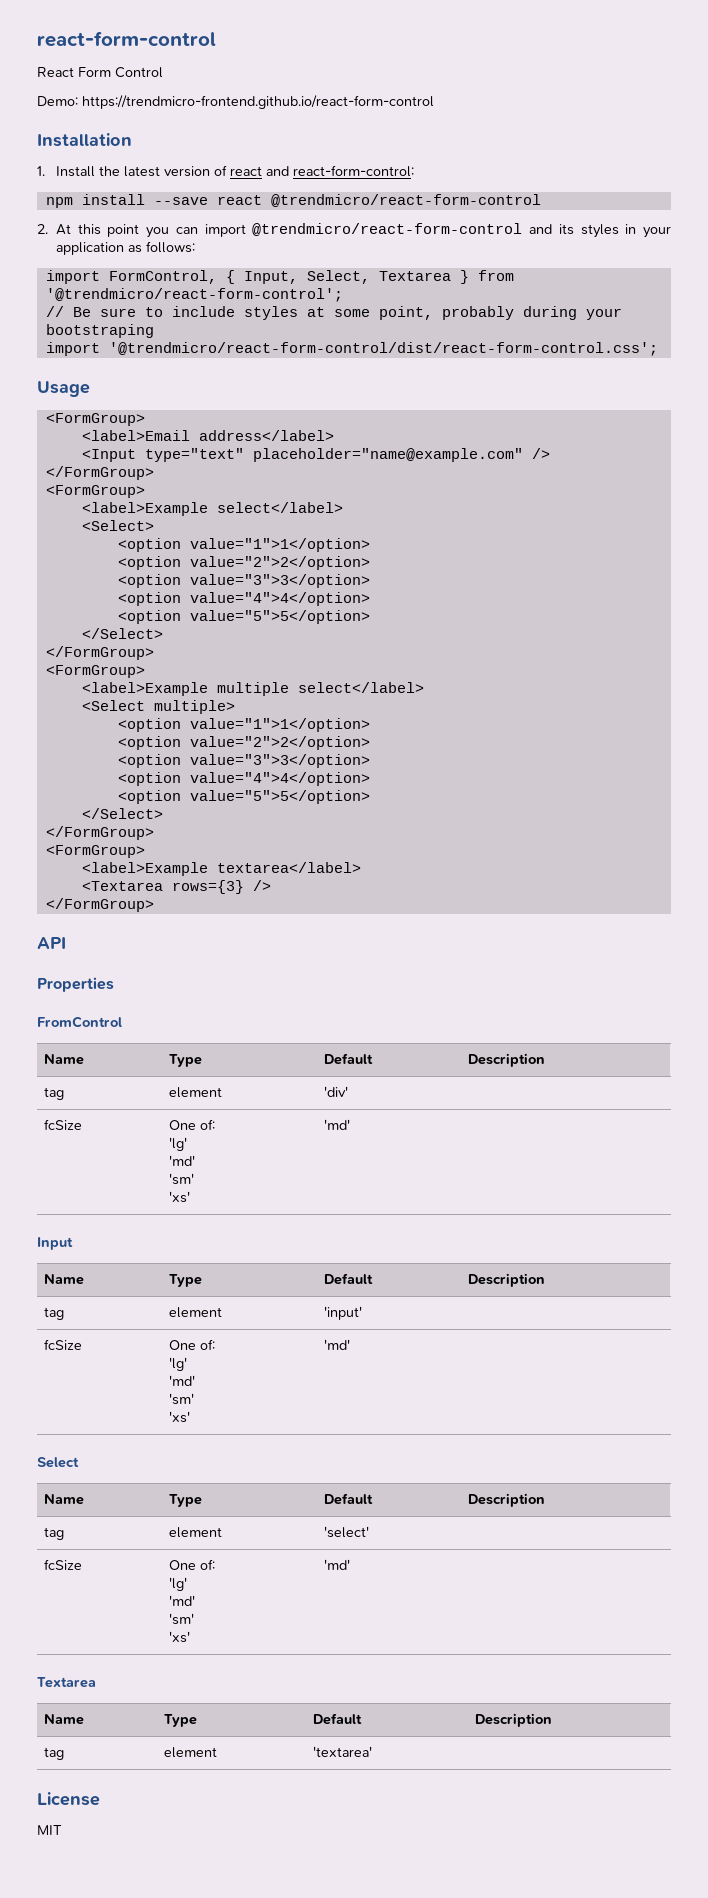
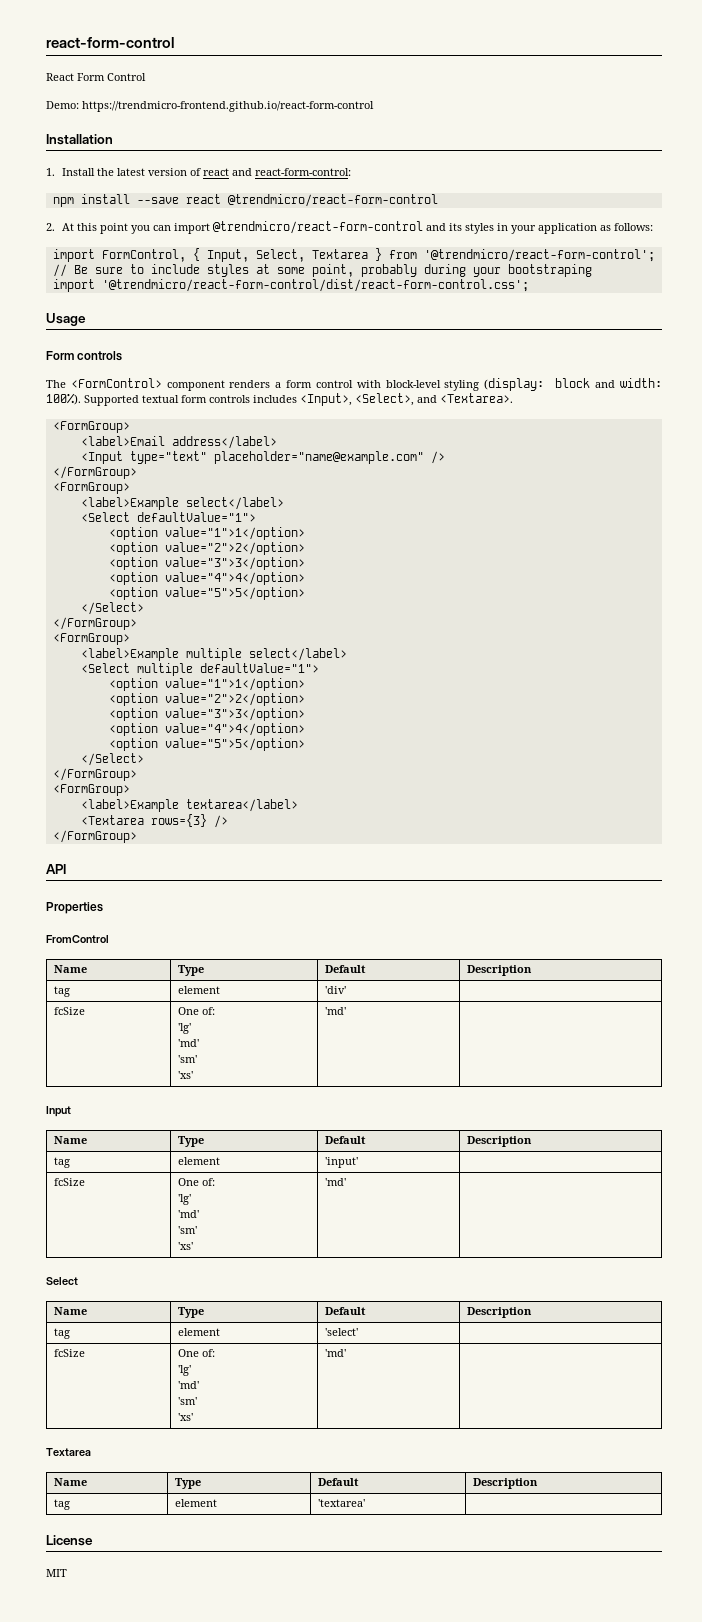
+ Form controls
+ The <FormControl> component renders a form control with block-level styling (display: block and width: 100%). Supported textual form controls includes <Input>, <Select>, and <Textarea>.
- <Select>
+ <Select defaultValue="1">
- <Select multiple>
+ <Select multiple defaultValue="1">

